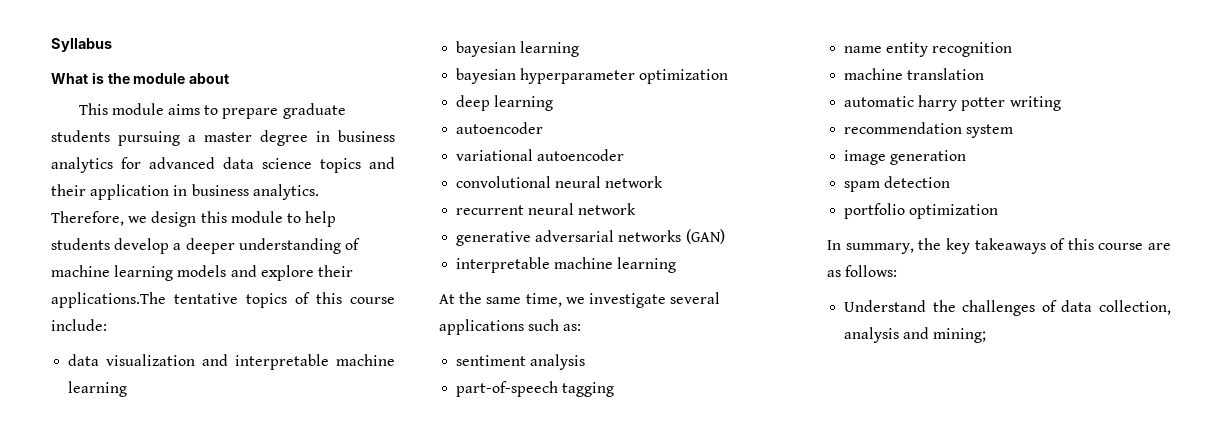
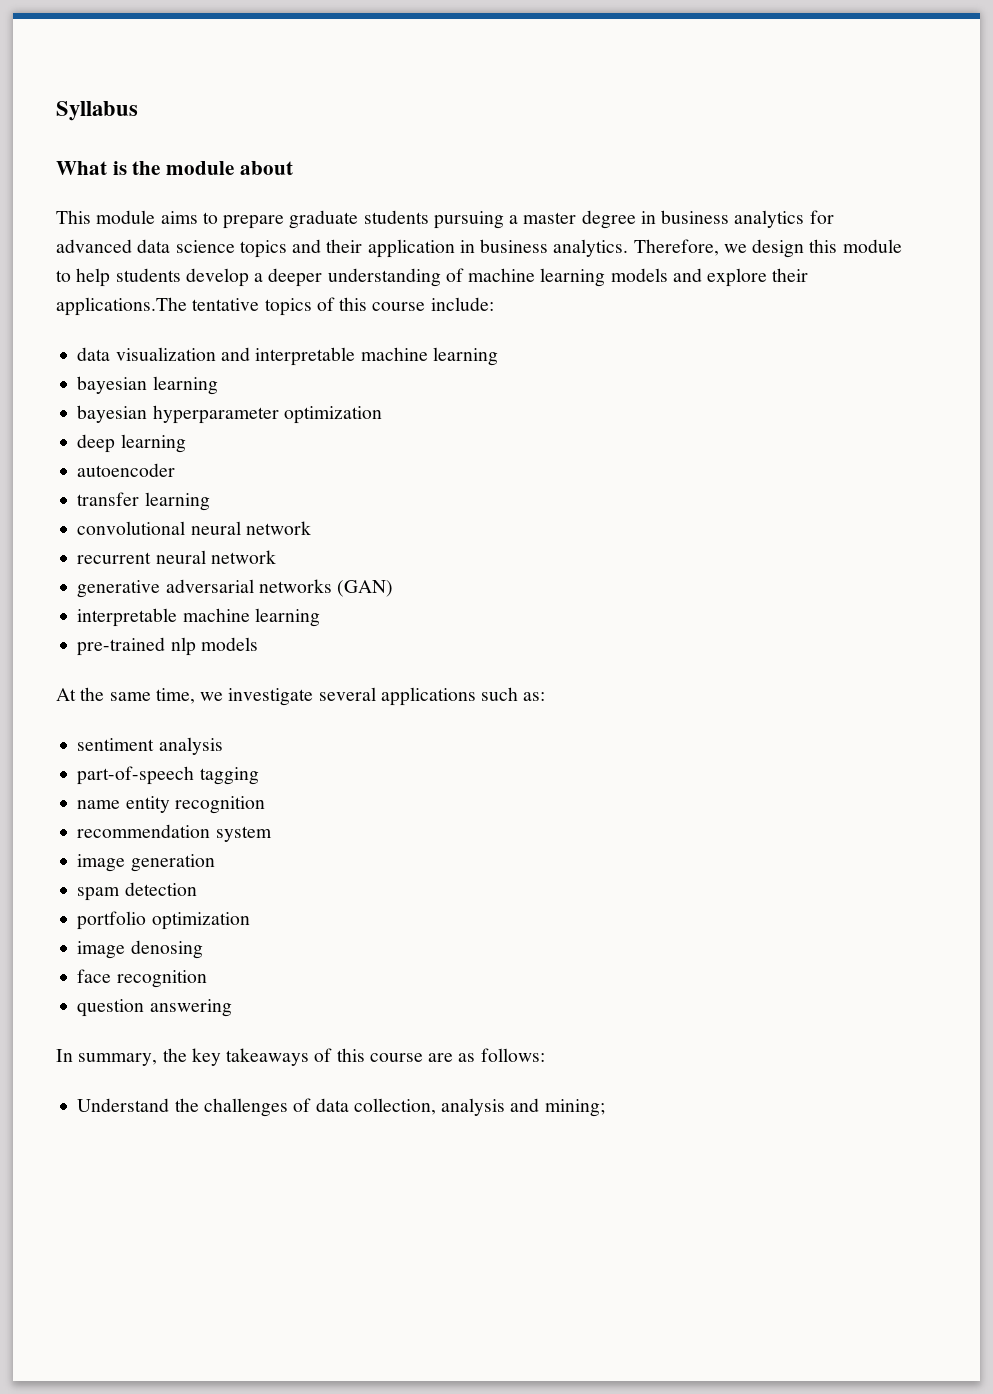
- variational autoencoder
+ transfer learning
+ pre-trained nlp models
- machine translation
- automatic harry potter writing
+ image denosing
+ face recognition
+ question answering

